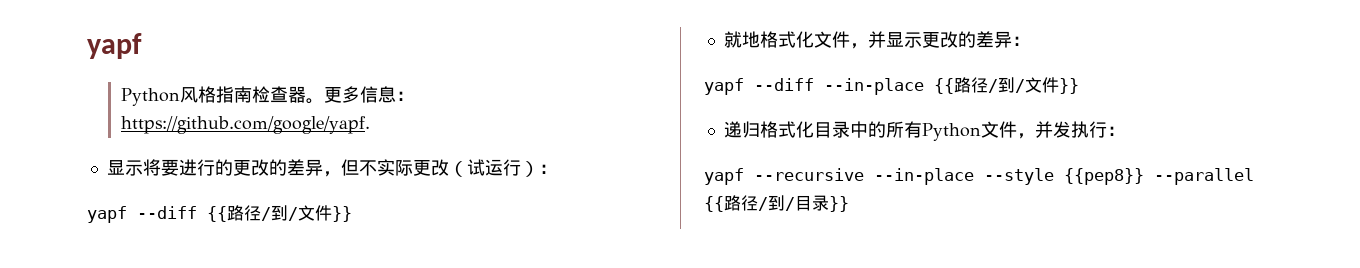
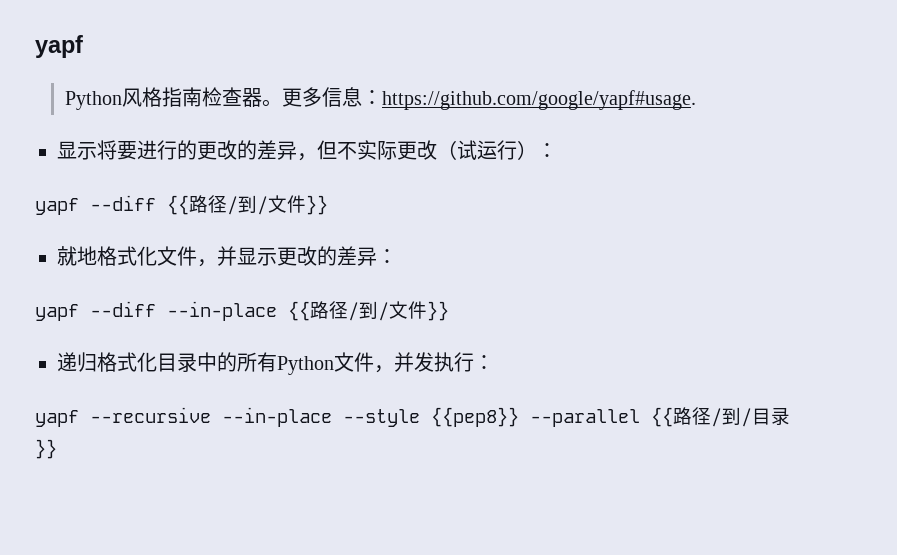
- 更多信息：https://github.com/google/yapf.
+ 更多信息：https://github.com/google/yapf#usage.

